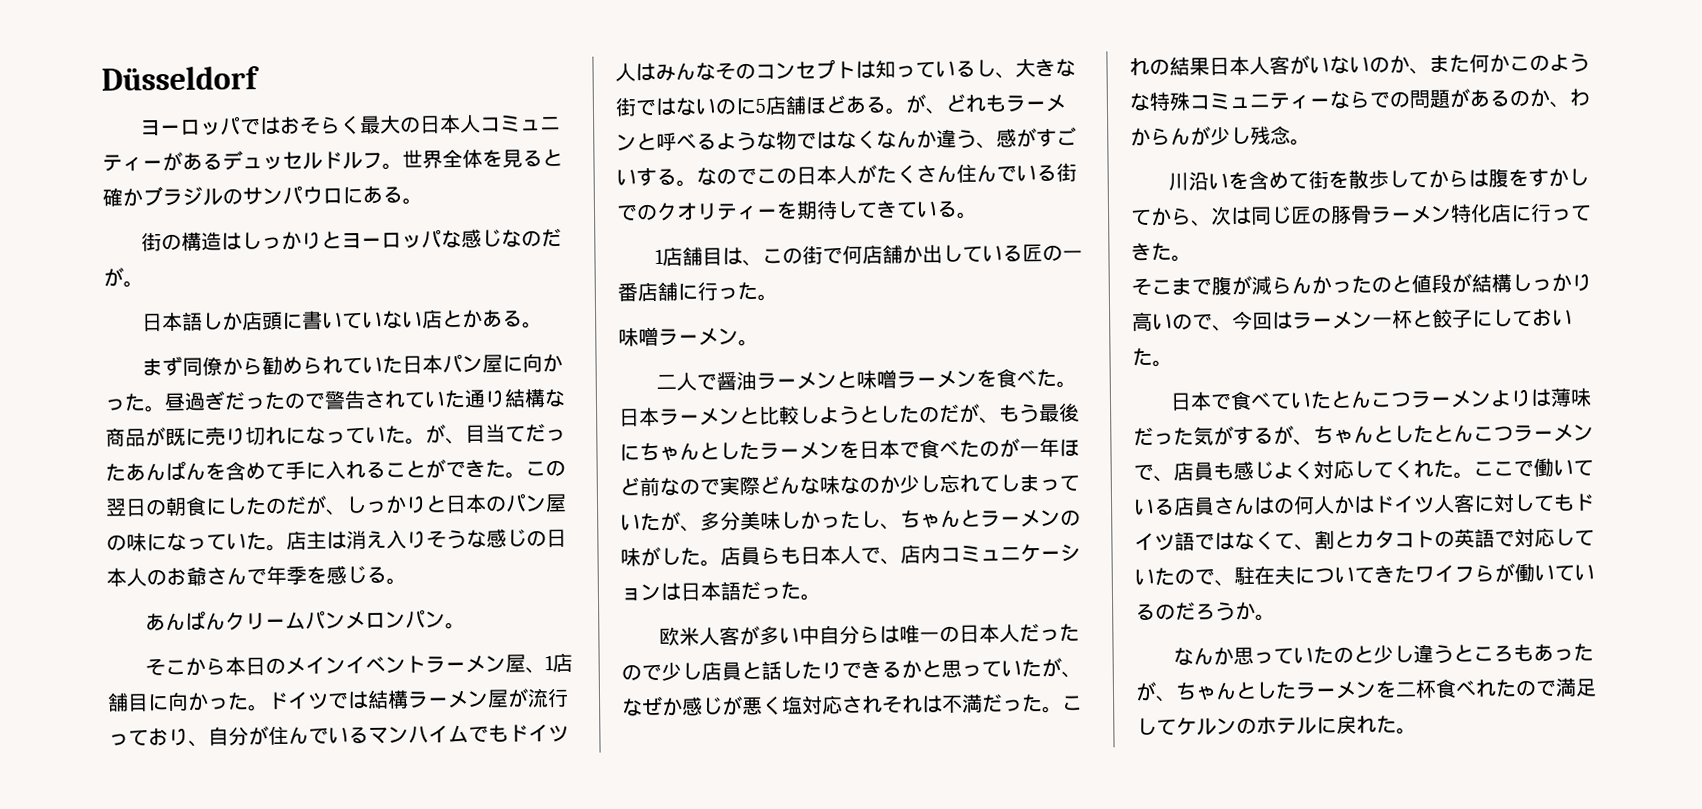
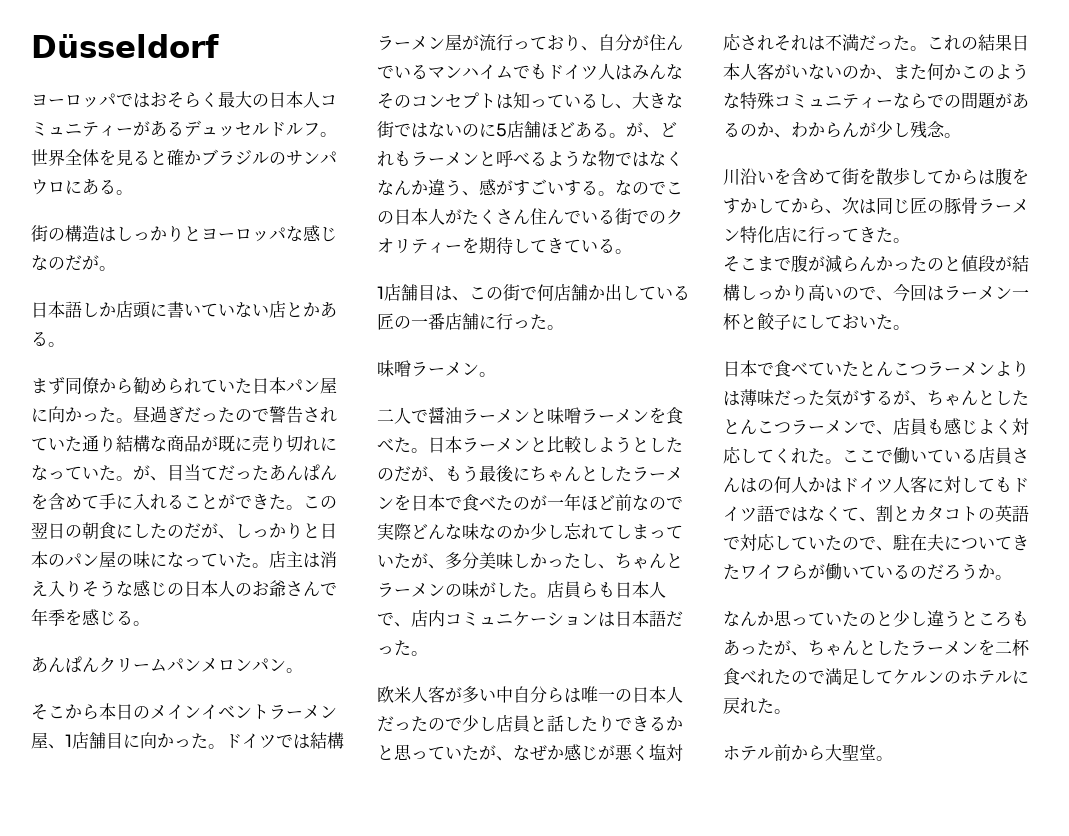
+ ホテル前から大聖堂。

